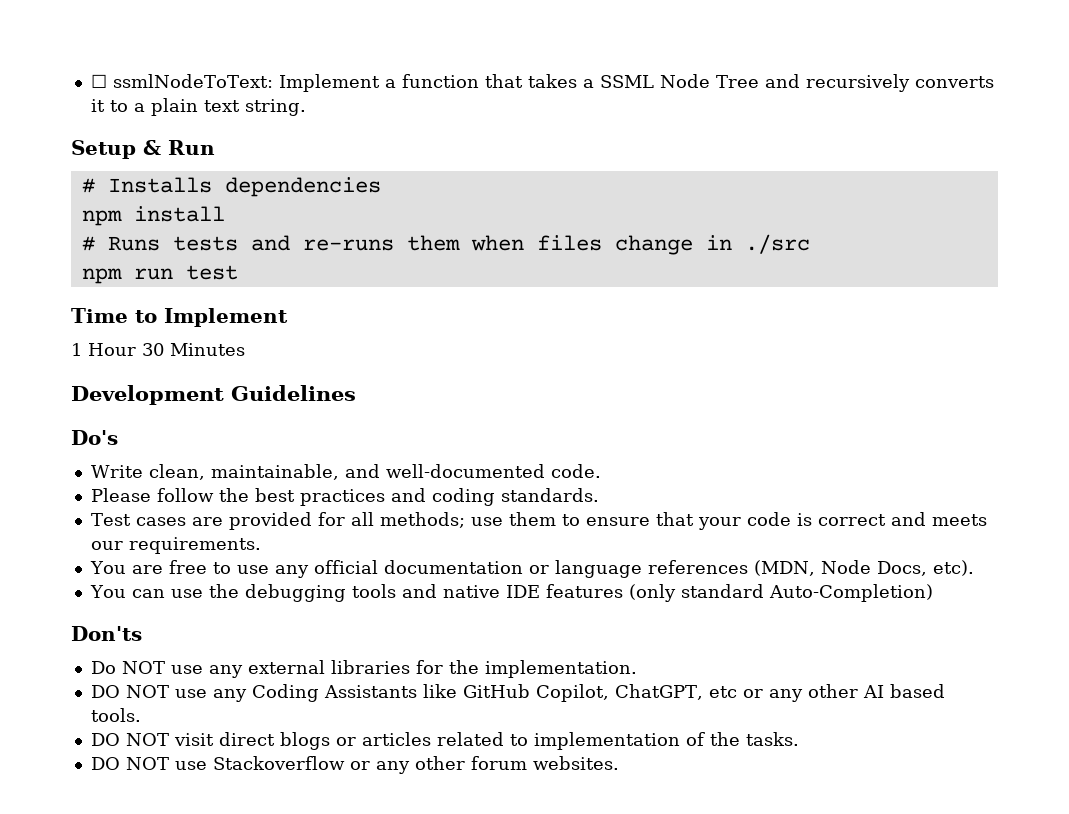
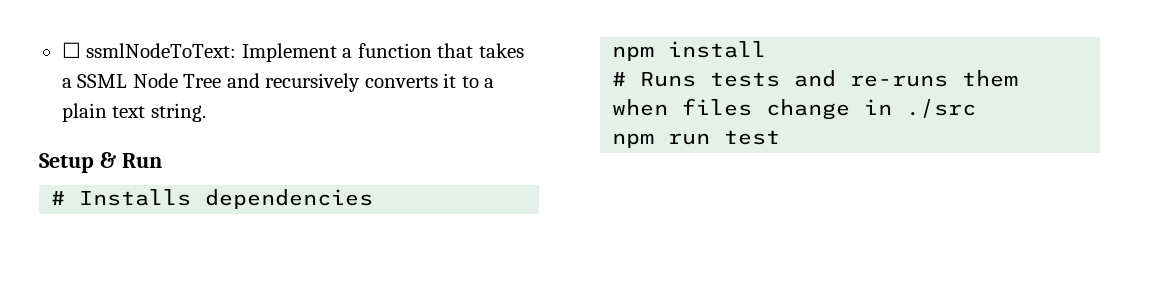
- Time to Implement
- 1 Hour 30 Minutes
- Development Guidelines
- Do's
- Write clean, maintainable, and well-documented code.
- Please follow the best practices and coding standards.
- Test cases are provided for all methods; use them to ensure that your code is correct and meets our requirements.
- You are free to use any official documentation or language references (MDN, Node Docs, etc).
- You can use the debugging tools and native IDE features (only standard Auto-Completion)
- Don'ts
- Do NOT use any external libraries for the implementation.
- DO NOT use any Coding Assistants like GitHub Copilot, ChatGPT, etc or any other AI based tools.
- DO NOT visit direct blogs or articles related to implementation of the tasks.
- DO NOT use Stackoverflow or any other forum websites.

